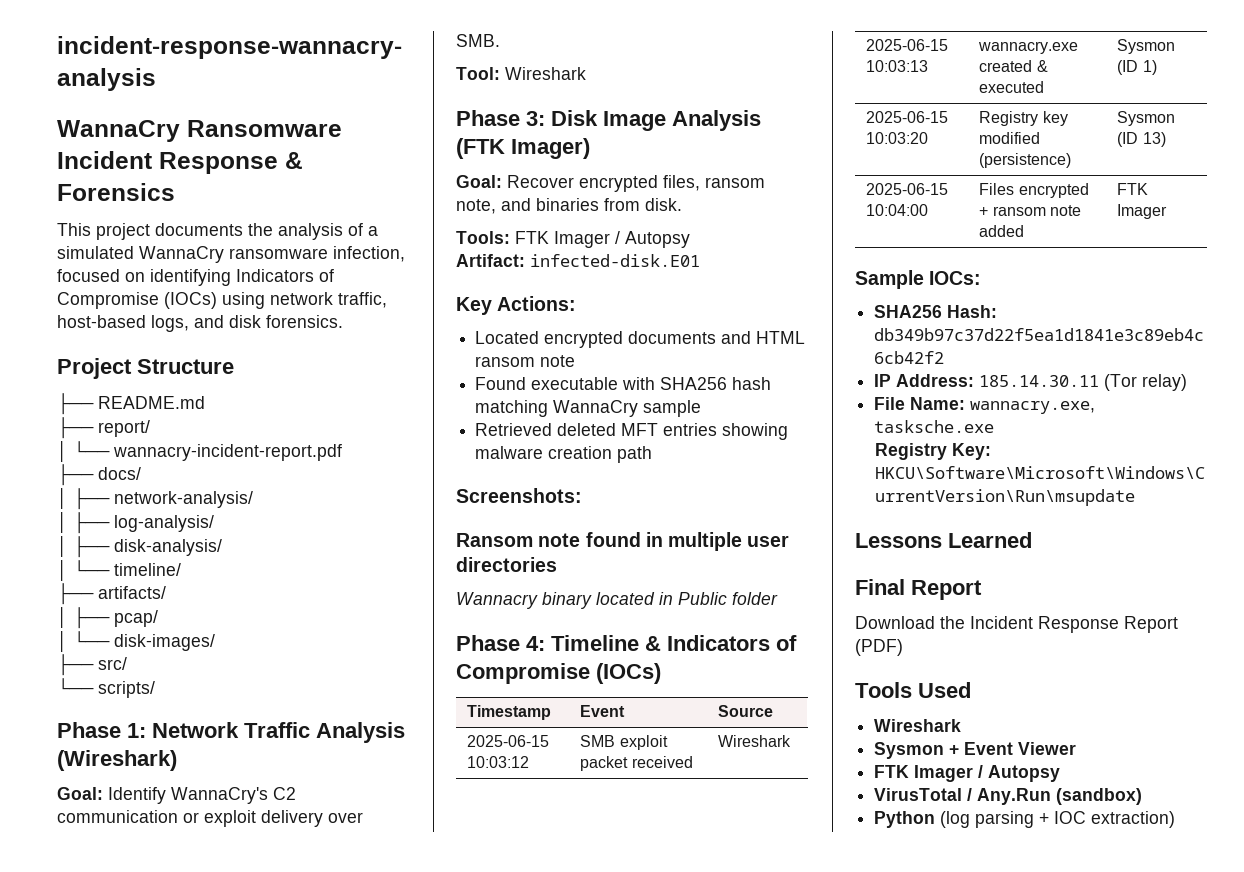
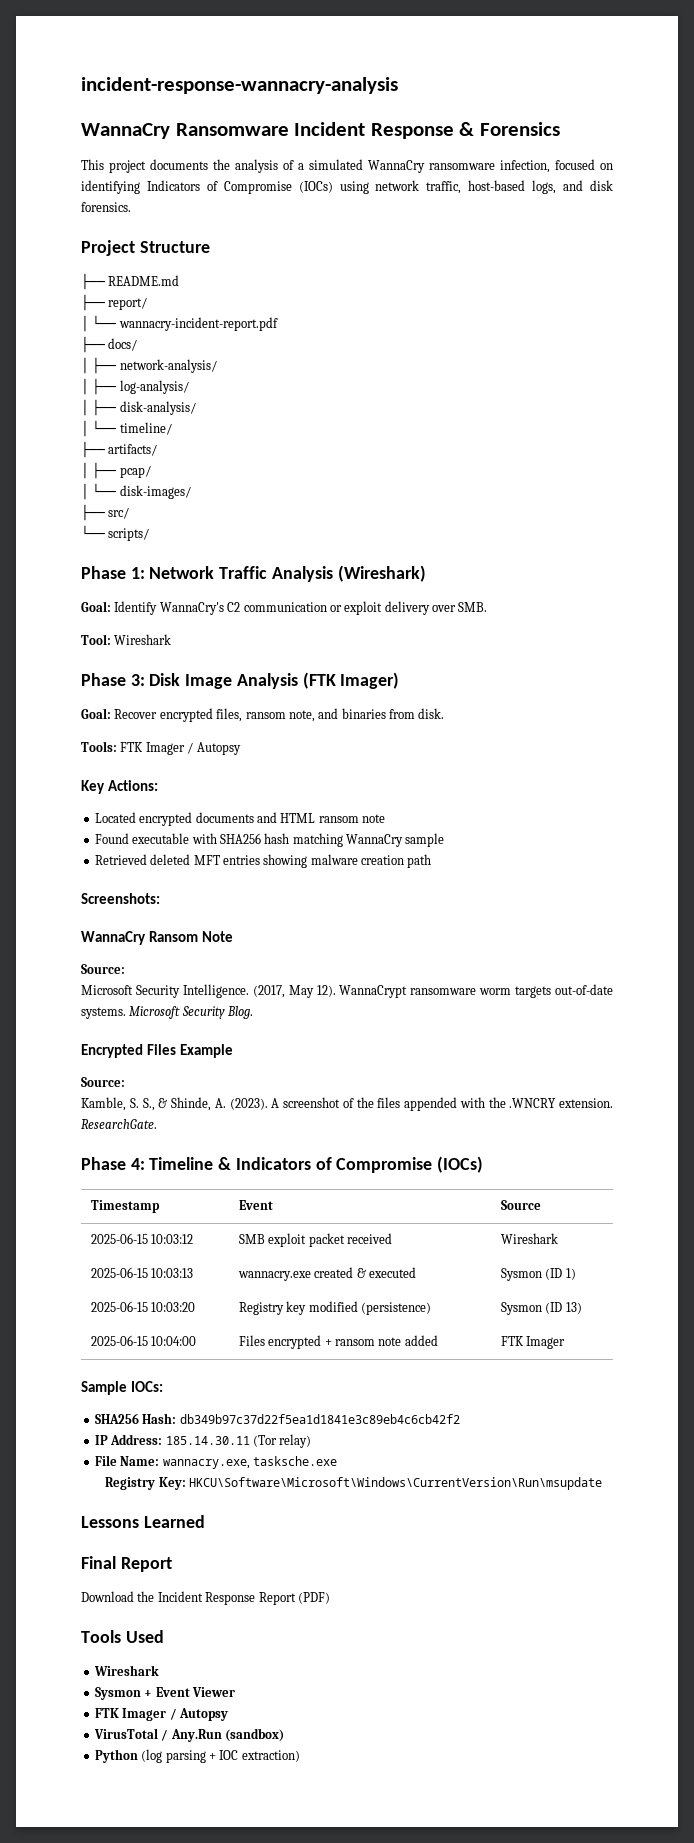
- Artifact: infected-disk.E01
- Ransom note found in multiple user directories
- Wannacry binary located in Public folder
+ WannaCry Ransom Note
+ Source:
+ Microsoft Security Intelligence. (2017, May 12). WannaCrypt ransomware worm targets out-of-date systems. Microsoft Security Blog.
+ Encrypted Files Example
+ Source:
+ Kamble, S. S., & Shinde, A. (2023). A screenshot of the files appended with the .WNCRY extension. ResearchGate.

